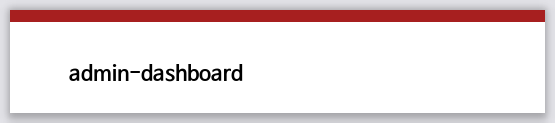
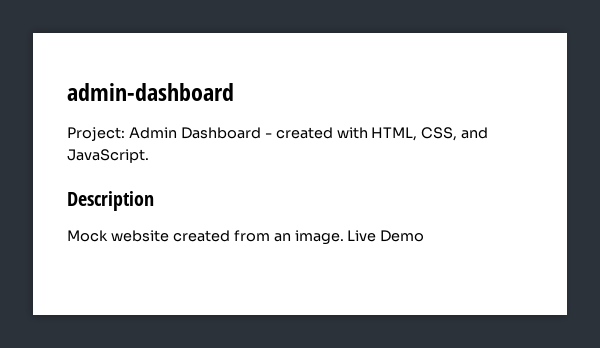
+ Project: Admin Dashboard - created with HTML, CSS, and JavaScript.
+ Description
+ Mock website created from an image. Live Demo

